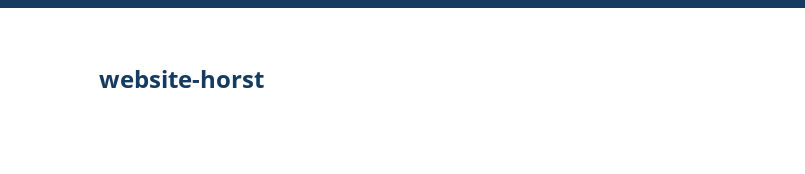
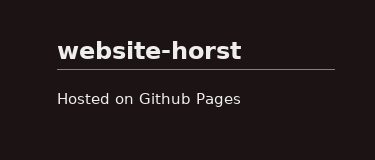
+ Hosted on Github Pages

